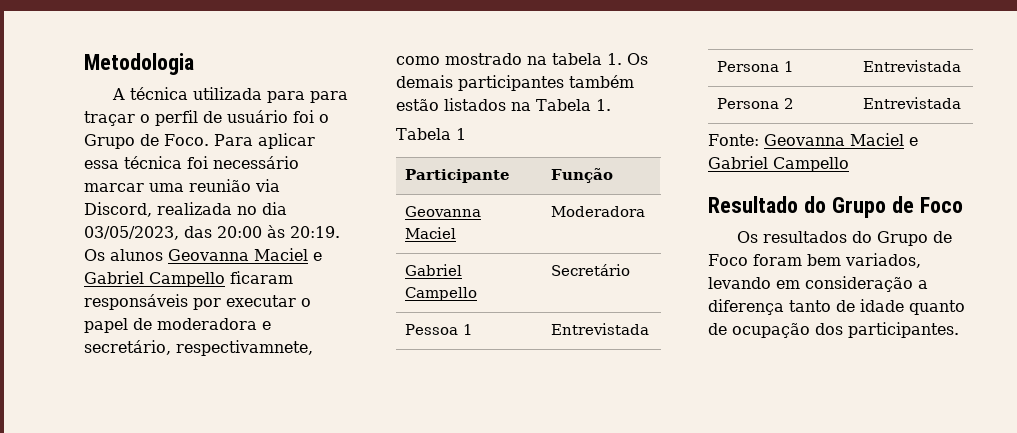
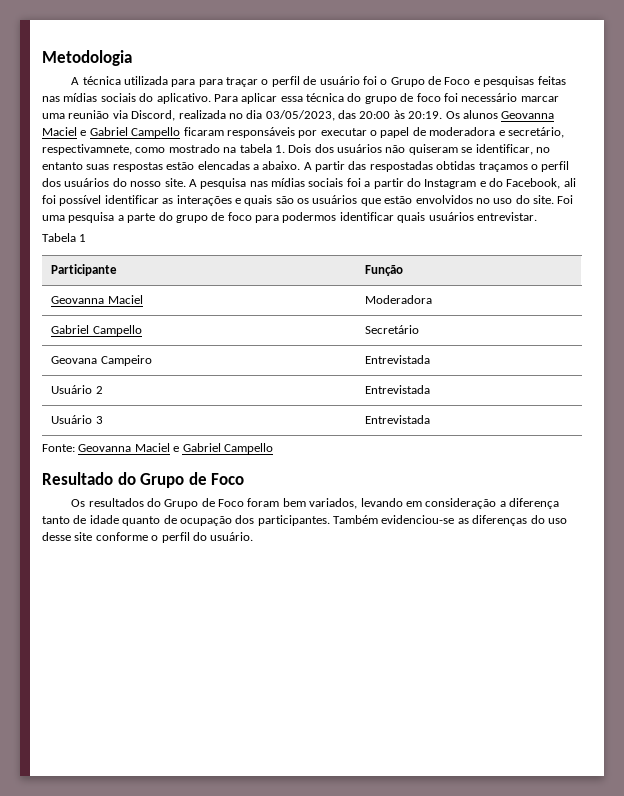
- A técnica utilizada para para traçar o perfil de usuário foi o Grupo de Foco. Para aplicar essa técnica foi necessário marcar uma reunião via Discord, realizada no dia 03/05/2023, das 20:00 às 20:19.
+ A técnica utilizada para para traçar o perfil de usuário foi o Grupo de Foco e pesquisas feitas nas mídias sociais do aplicativo. Para aplicar essa técnica do grupo de foco foi necessário marcar uma reunião via Discord, realizada no dia 03/05/2023, das 20:00 às 20:19.
- Os alunos Geovanna Maciel e Gabriel Campello ficaram responsáveis por executar o papel de moderadora e secretário, respectivamnete, como mostrado na tabela 1. Os demais participantes também estão listados na Tabela 1.
+ Os alunos Geovanna Maciel e Gabriel Campello ficaram responsáveis por executar o papel de moderadora e secretário, respectivamnete, como mostrado na tabela 1. Dois dos usuários não quiseram se identificar, no entanto suas respostas estão elencadas a abaixo. A partir das respostadas obtidas traçamos o perfil dos usuários do nosso site. A pesquisa nas mídias sociais foi a partir do Instagram e do Facebook, ali foi possível identificar as interações e quais são os usuários que estão envolvidos no uso do site. Foi uma pesquisa a parte do grupo de foco para podermos identificar quais usuários entrevistar.
- Pessoa 1 | Entrevistada
- Persona 1 | Entrevistada
- Persona 2 | Entrevistada
+ Geovana Campeiro | Entrevistada
+ Usuário 2 | Entrevistada
+ Usuário 3 | Entrevistada
+ Também evidenciou-se as diferenças do uso desse site conforme o perfil do usuário.

